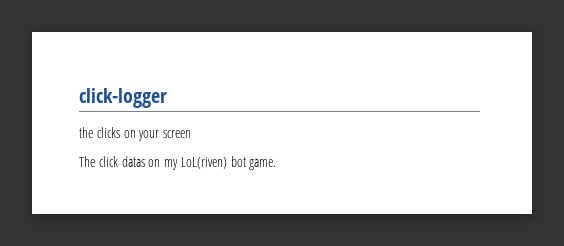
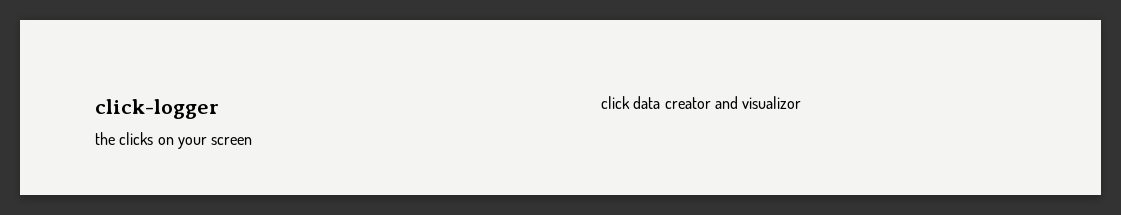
- The click datas on my LoL(riven) bot game.
+ click data creator and visualizor

